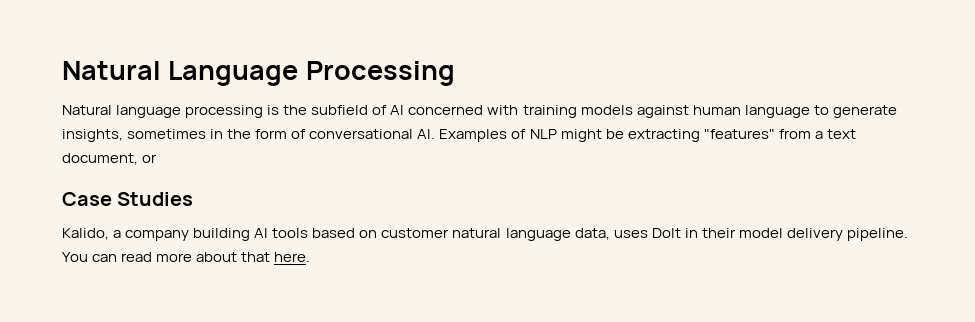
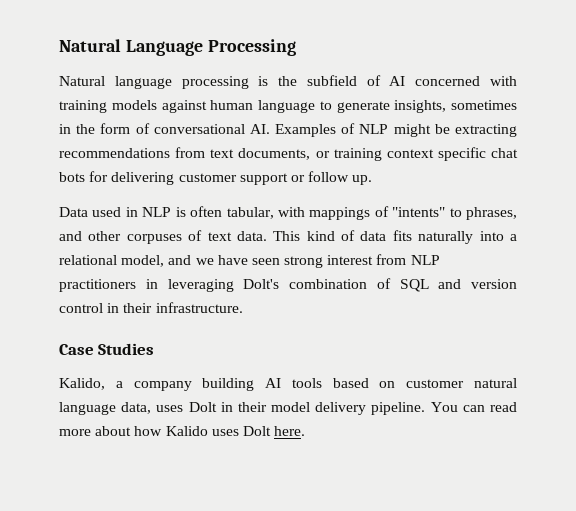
- Natural language processing is the subfield of AI concerned with training models against human language to generate insights, sometimes in the form of conversational AI. Examples of NLP might be extracting "features" from a text document, or
+ Natural language processing is the subfield of AI concerned with training models against human language to generate insights, sometimes in the form of conversational AI. Examples of NLP might be extracting recommendations from text documents, or training context specific chat bots for delivering customer support or follow up.
+ Data used in NLP is often tabular, with mappings of "intents" to phrases, and other corpuses of text data. This kind of data fits naturally into a relational model, and we have seen strong interest from NLP practitioners in leveraging Dolt's combination of SQL and version control in their infrastructure.
- You can read more about that here.
+ You can read more about how Kalido uses Dolt here.

